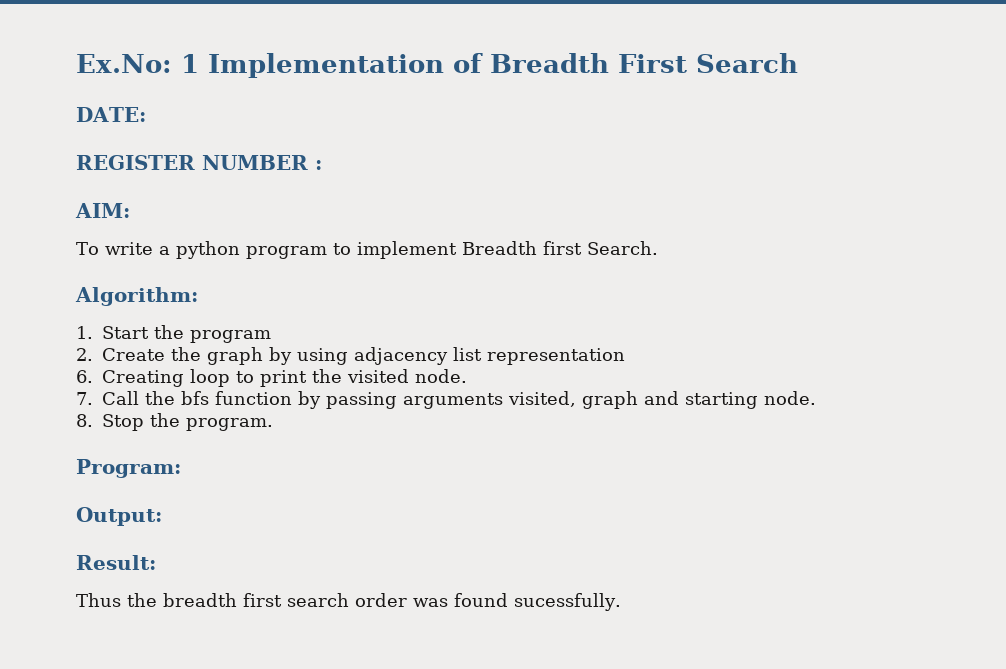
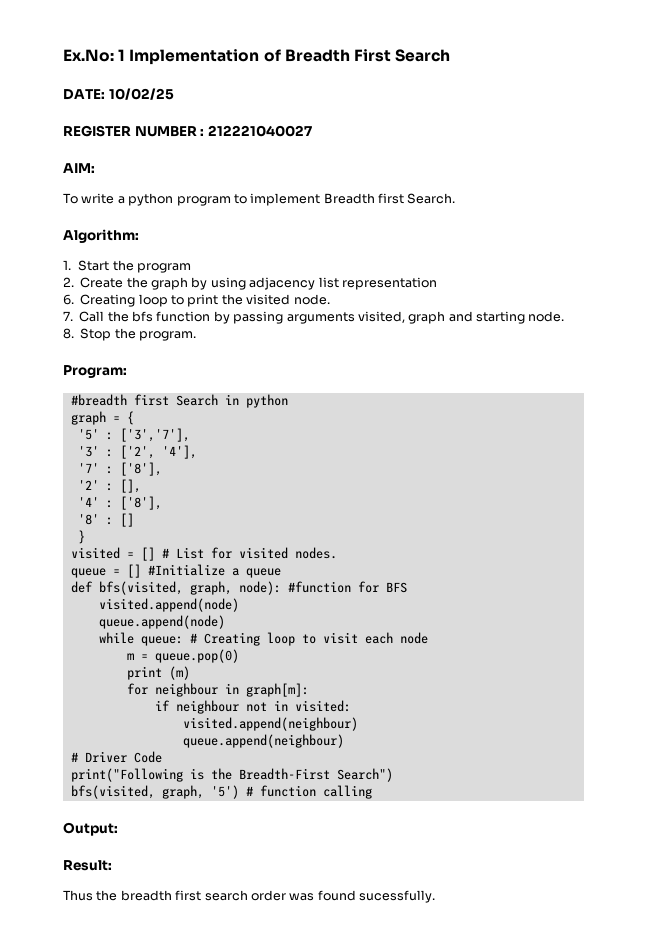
- DATE:
+ DATE: 10/02/25
- REGISTER NUMBER :
+ REGISTER NUMBER : 212221040027
+ #breadth first Search in python
+ graph = {
+ '5' : ['3','7'],
+ '3' : ['2', '4'],
+ '7' : ['8'],
+ '2' : [],
+ '4' : ['8'],
+ '8' : []
+ }
+ visited = [] # List for visited nodes.
+ queue = [] #Initialize a queue
+ def bfs(visited, graph, node): #function for BFS
+ visited.append(node)
+ queue.append(node)
+ while queue: # Creating loop to visit each node
+ m = queue.pop(0)
+ print (m)
+ for neighbour in graph[m]:
+ if neighbour not in visited:
+ visited.append(neighbour)
+ queue.append(neighbour)
+ # Driver Code
+ print("Following is the Breadth-First Search")
+ bfs(visited, graph, '5') # function calling

